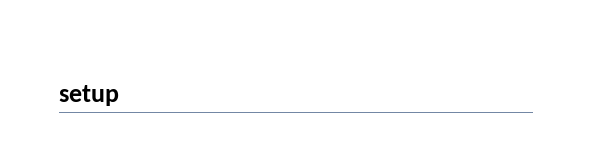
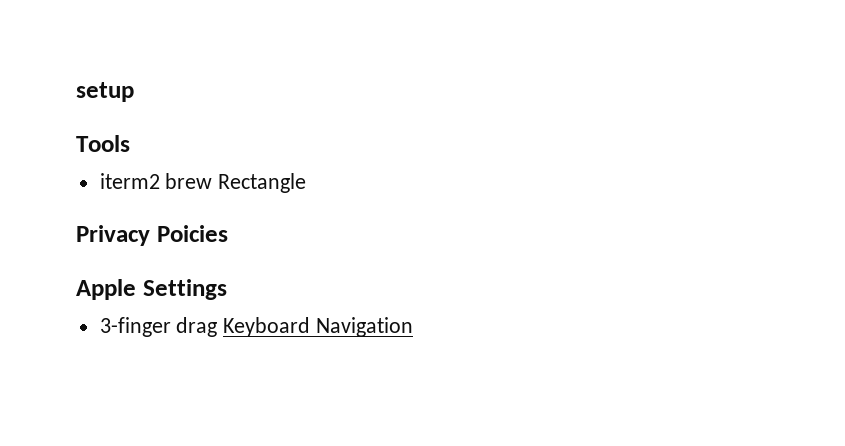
+ Tools
+ iterm2 brew Rectangle
+ Privacy Poicies
+ Apple Settings
+ 3-finger drag Keyboard Navigation

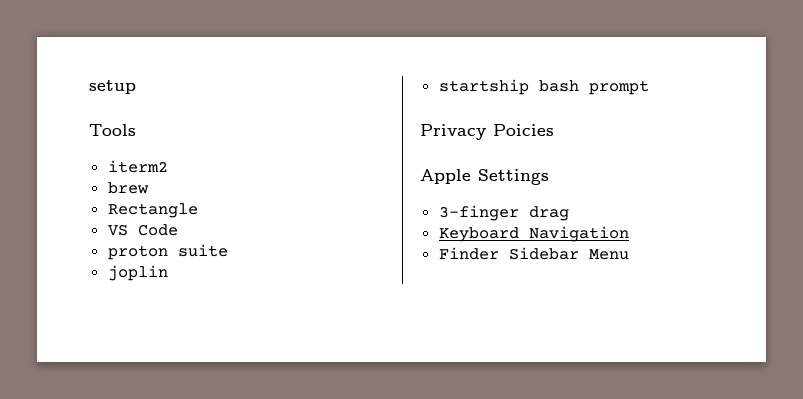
- iterm2 brew Rectangle
+ iterm2
+ brew
+ Rectangle
+ VS Code
+ proton suite
+ joplin
+ startship bash prompt
- 3-finger drag Keyboard Navigation
+ 3-finger drag
+ Keyboard Navigation
+ Finder Sidebar Menu

